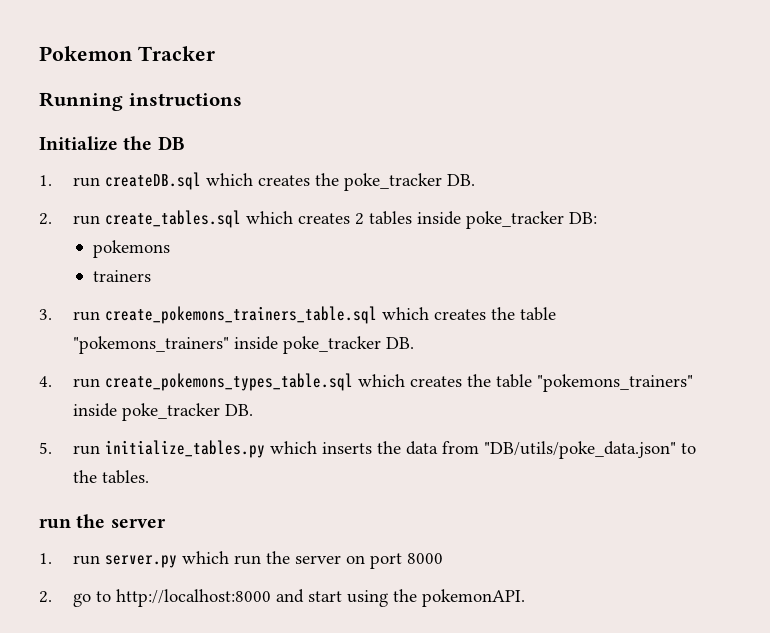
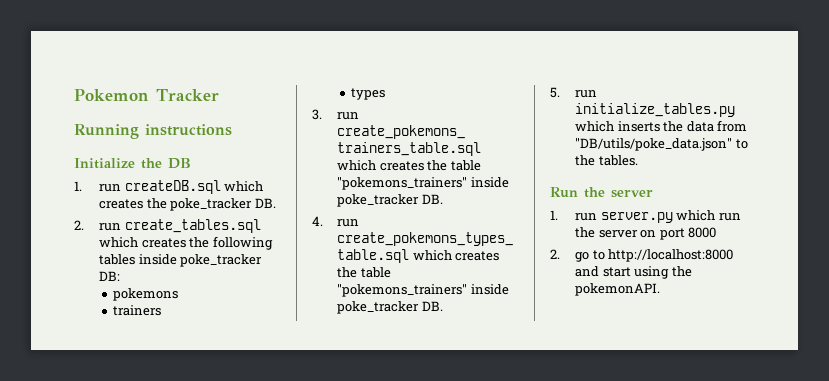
- 2. run create_tables.sql which creates 2 tables inside poke_tracker DB:
+ 2. run create_tables.sql which creates the following tables inside poke_tracker DB:
+ types
  5. run initialize_tables.py which inserts the data from "DB/utils/poke_data.json" to the tables.
- run the server
+ Run the server

